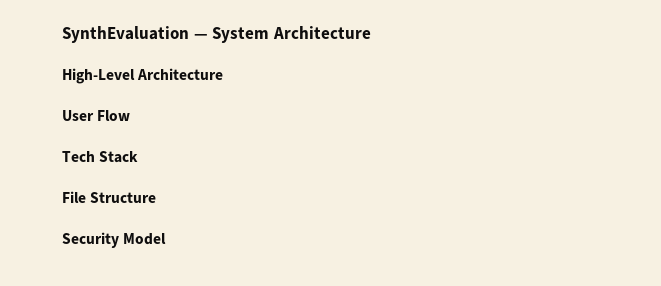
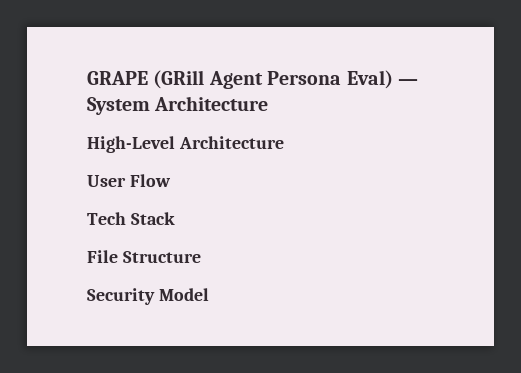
- SynthEvaluation — System Architecture
+ GRAPE (GRill Agent Persona Eval) — System Architecture

